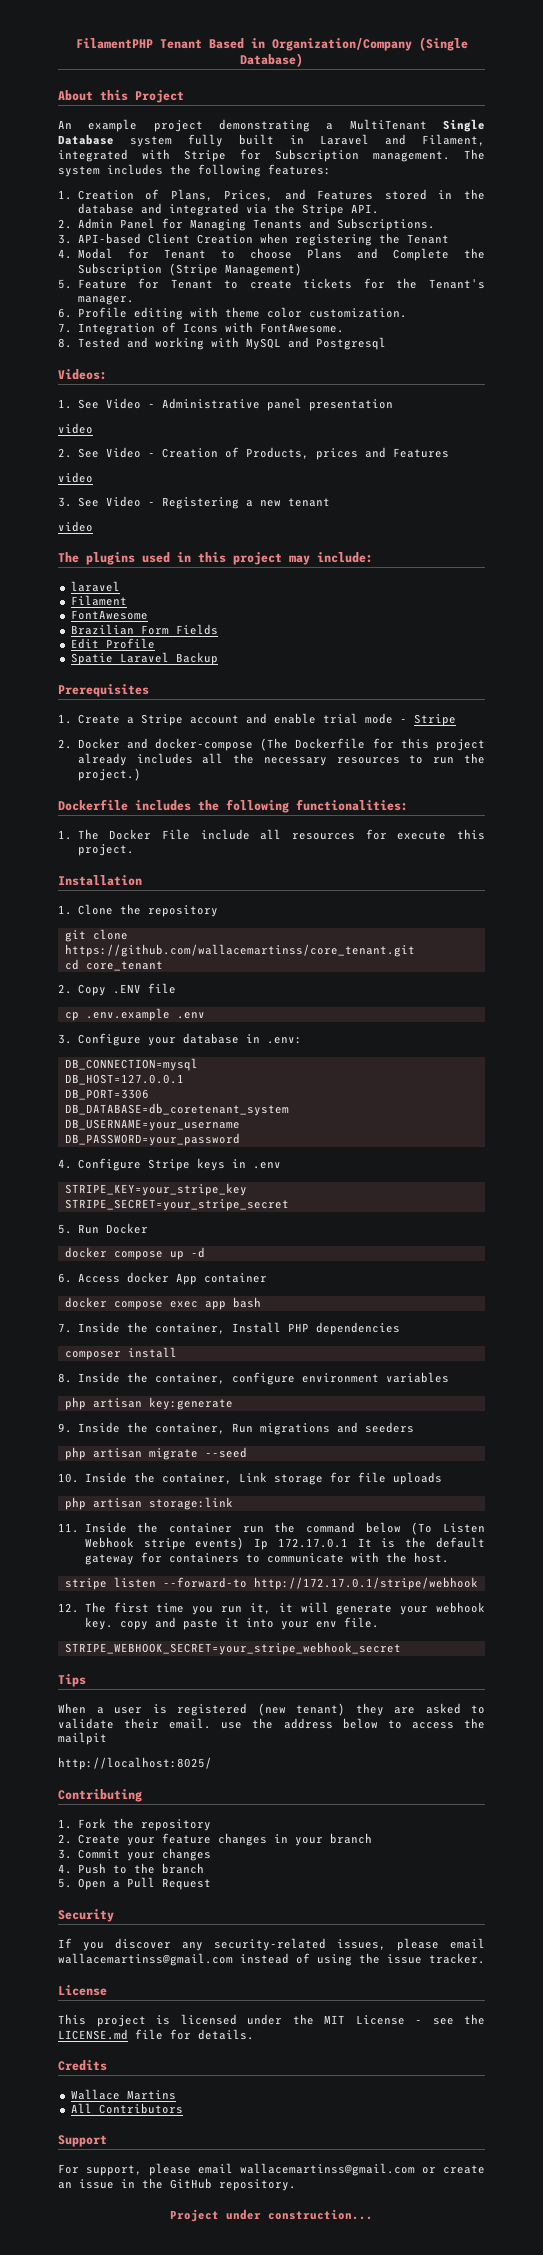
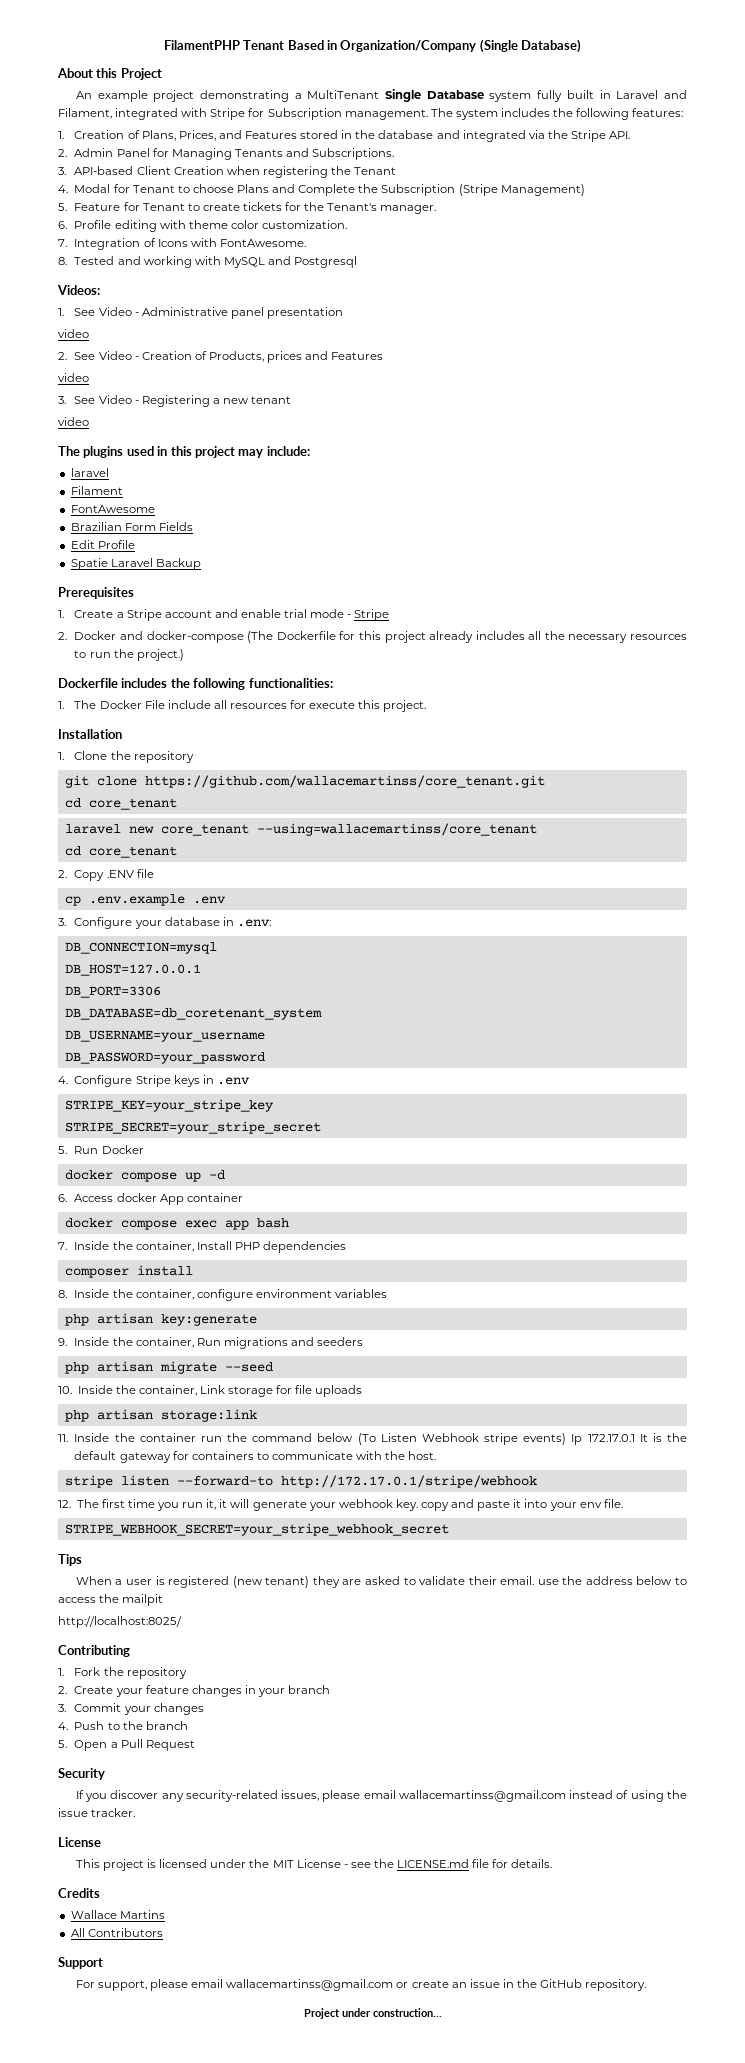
+ laravel new core_tenant --using=wallacemartinss/core_tenant
+ cd core_tenant

